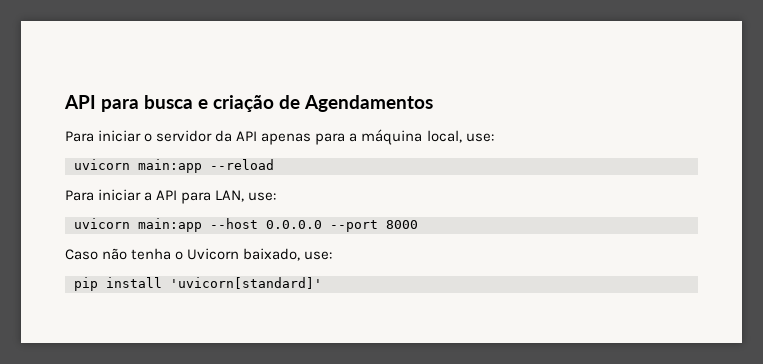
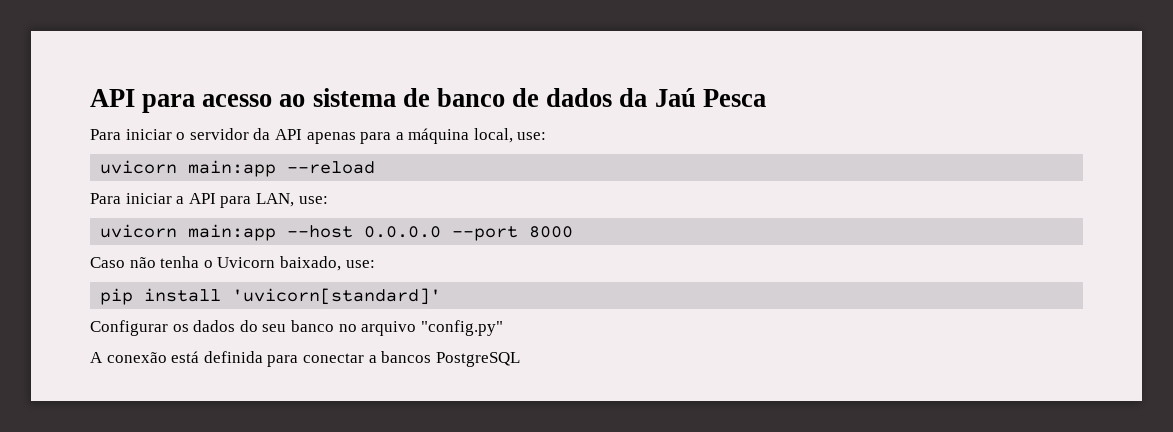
- API para busca e criação de Agendamentos
+ API para acesso ao sistema de banco de dados da Jaú Pesca
+ Configurar os dados do seu banco no arquivo "config.py"
+ A conexão está definida para conectar a bancos PostgreSQL

